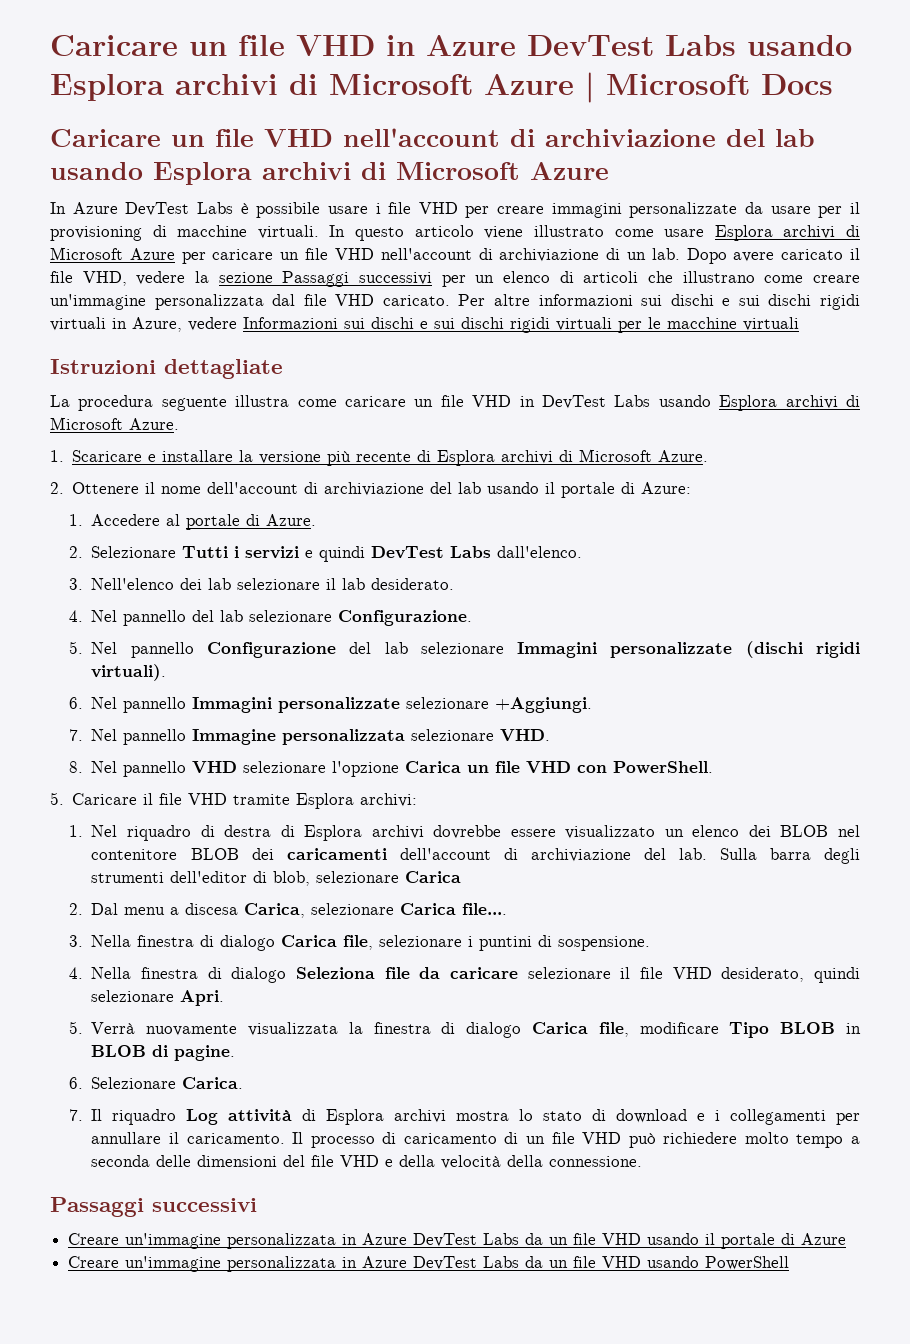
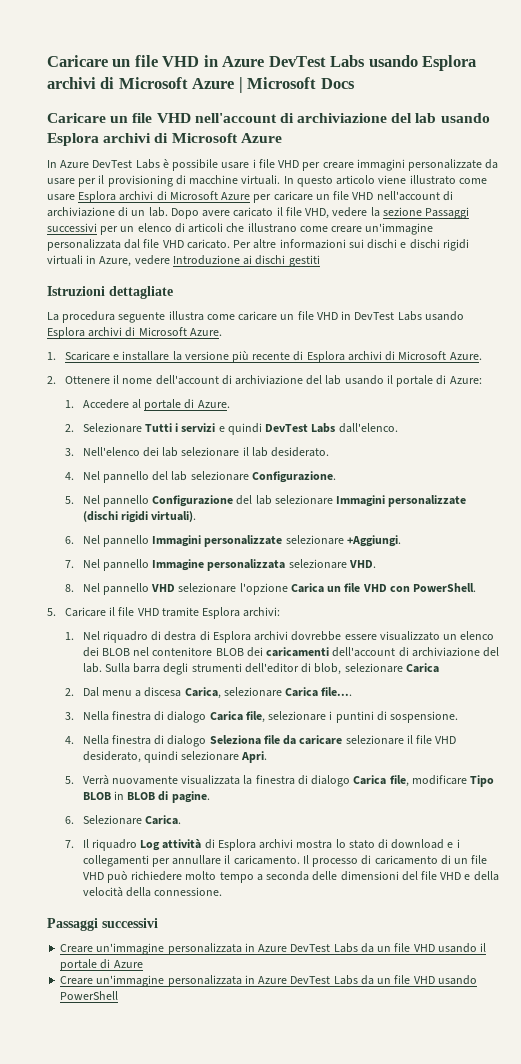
- Per altre informazioni sui dischi e sui dischi rigidi virtuali in Azure, vedere Informazioni sui dischi e sui dischi rigidi virtuali per le macchine virtuali
+ Per altre informazioni sui dischi e dischi rigidi virtuali in Azure, vedere Introduzione ai dischi gestiti

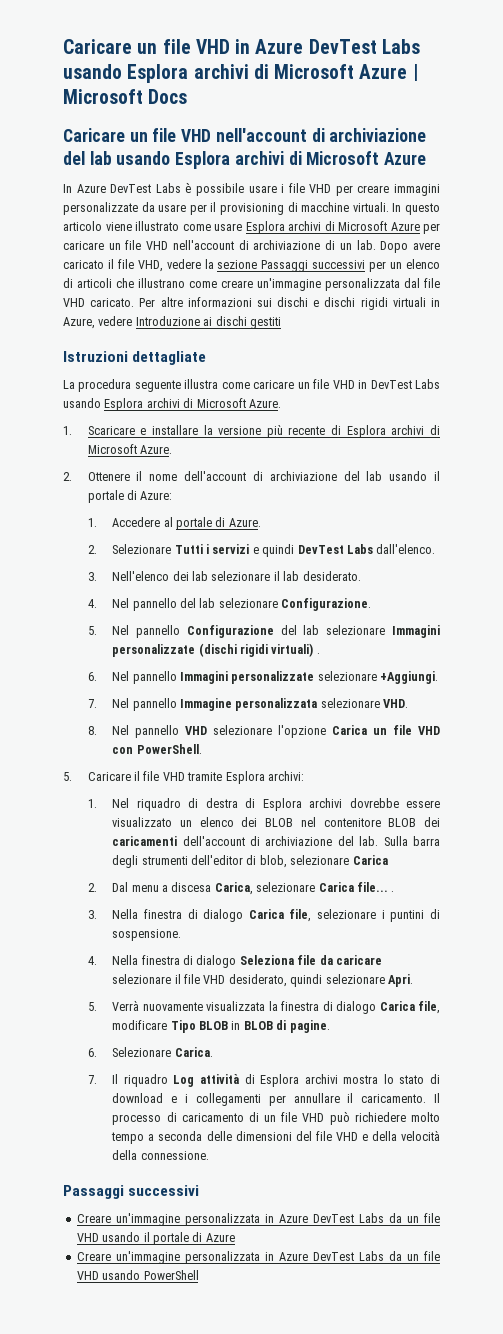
- 5. Nel pannello Configurazione del lab selezionare Immagini personalizzate (dischi rigidi virtuali).
+ 5. Nel pannello Configurazione del lab selezionare Immagini personalizzate (dischi rigidi virtuali) .
- 2. Dal menu a discesa Carica, selezionare Carica file....
+ 2. Dal menu a discesa Carica, selezionare Carica file... .

